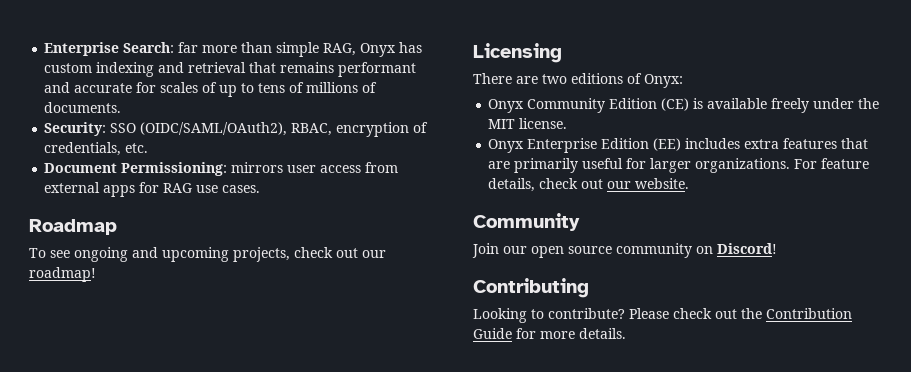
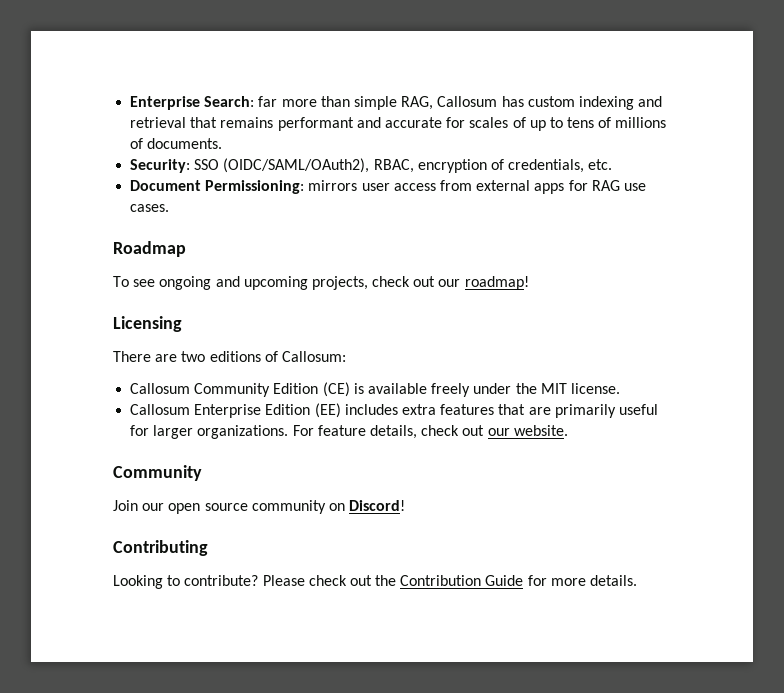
- Enterprise Search: far more than simple RAG, Onyx has custom indexing and retrieval that remains performant and accurate for scales of up to tens of millions of documents.
+ Enterprise Search: far more than simple RAG, Callosum has custom indexing and retrieval that remains performant and accurate for scales of up to tens of millions of documents.
- There are two editions of Onyx:
- Onyx Community Edition (CE) is available freely under the MIT license.
+ There are two editions of Callosum:
+ Callosum Community Edition (CE) is available freely under the MIT license.
- Onyx Enterprise Edition (EE) includes extra features that are primarily useful for larger organizations.
+ Callosum Enterprise Edition (EE) includes extra features that are primarily useful for larger organizations.

